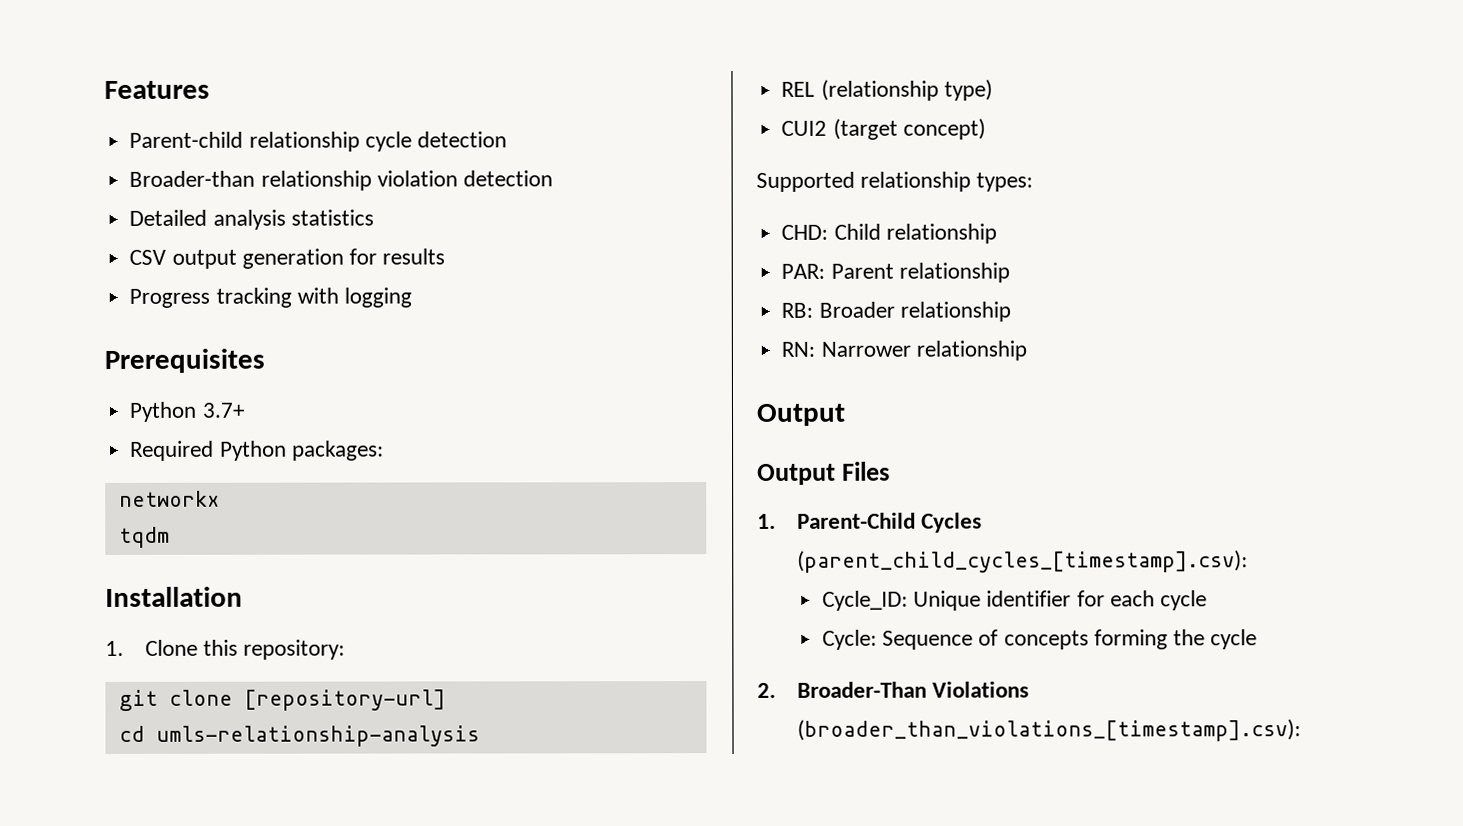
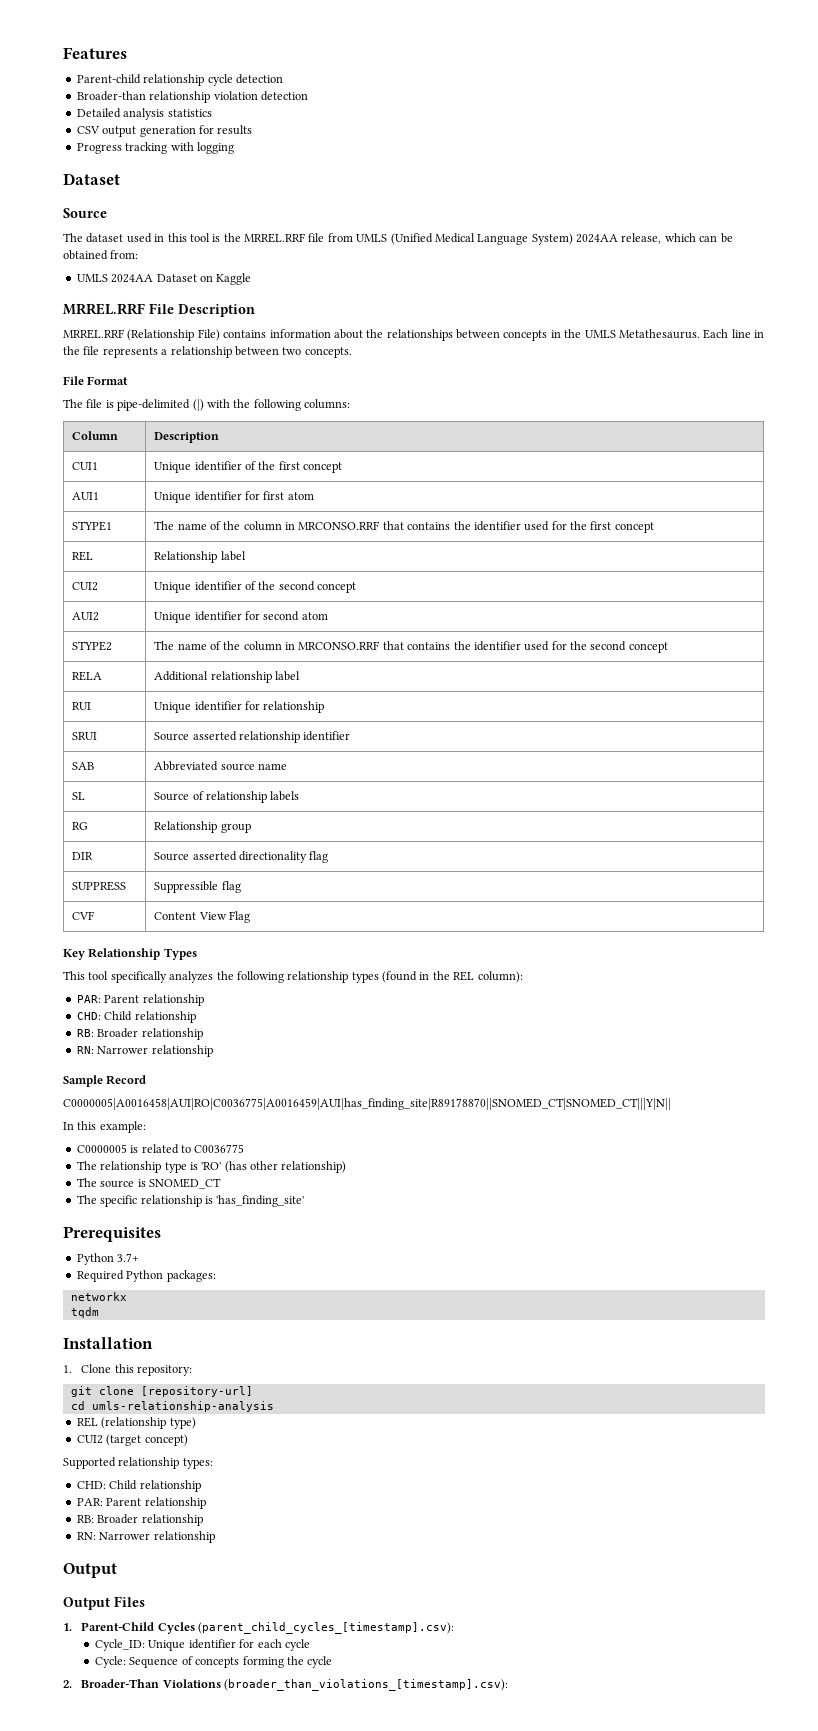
  Progress tracking with logging
+ Dataset
+ Source
+ The dataset used in this tool is the MRREL.RRF file from UMLS (Unified Medical Language System) 2024AA release, which can be obtained from:
+ UMLS 2024AA Dataset on Kaggle
+ MRREL.RRF File Description
+ MRREL.RRF (Relationship File) contains information about the relationships between concepts in the UMLS Metathesaurus. Each line in the file represents a relationship between two concepts.
+ File Format
+ The file is pipe-delimited (|) with the following columns:
+ Column | Description
+ CUI1 | Unique identifier of the first concept
+ AUI1 | Unique identifier for first atom
+ STYPE1 | The name of the column in MRCONSO.RRF that contains the identifier used for the first concept
+ REL | Relationship label
+ CUI2 | Unique identifier of the second concept
+ AUI2 | Unique identifier for second atom
+ STYPE2 | The name of the column in MRCONSO.RRF that contains the identifier used for the second concept
+ RELA | Additional relationship label
+ RUI | Unique identifier for relationship
+ SRUI | Source asserted relationship identifier
+ SAB | Abbreviated source name
+ SL | Source of relationship labels
+ RG | Relationship group
+ DIR | Source asserted directionality flag
+ SUPPRESS | Suppressible flag
+ CVF | Content View Flag
+ Key Relationship Types
+ This tool specifically analyzes the following relationship types (found in the REL column):
+ PAR: Parent relationship
+ CHD: Child relationship
+ RB: Broader relationship
+ RN: Narrower relationship
+ Sample Record
+ C0000005|A0016458|AUI|RO|C0036775|A0016459|AUI|has_finding_site|R89178870||SNOMED_CT|SNOMED_CT|||Y|N||
+ In this example:
+ C0000005 is related to C0036775
+ The relationship type is 'RO' (has other relationship)
+ The source is SNOMED_CT
+ The specific relationship is 'has_finding_site'

